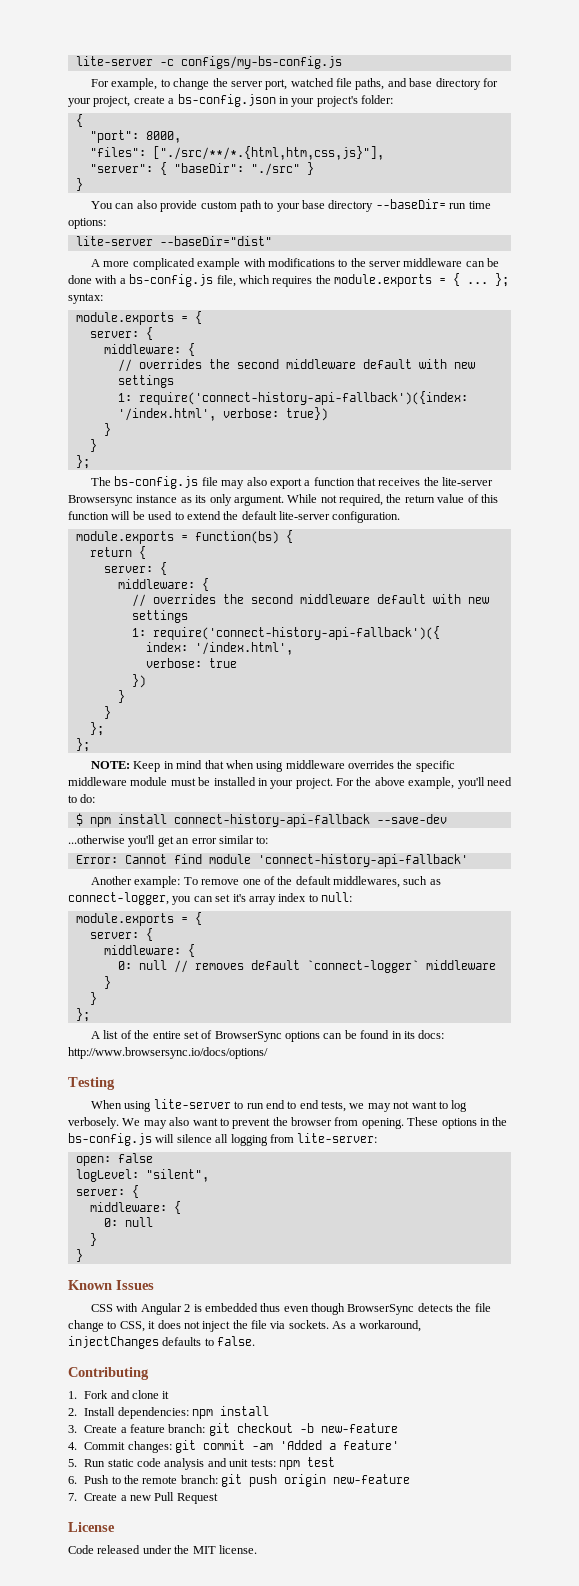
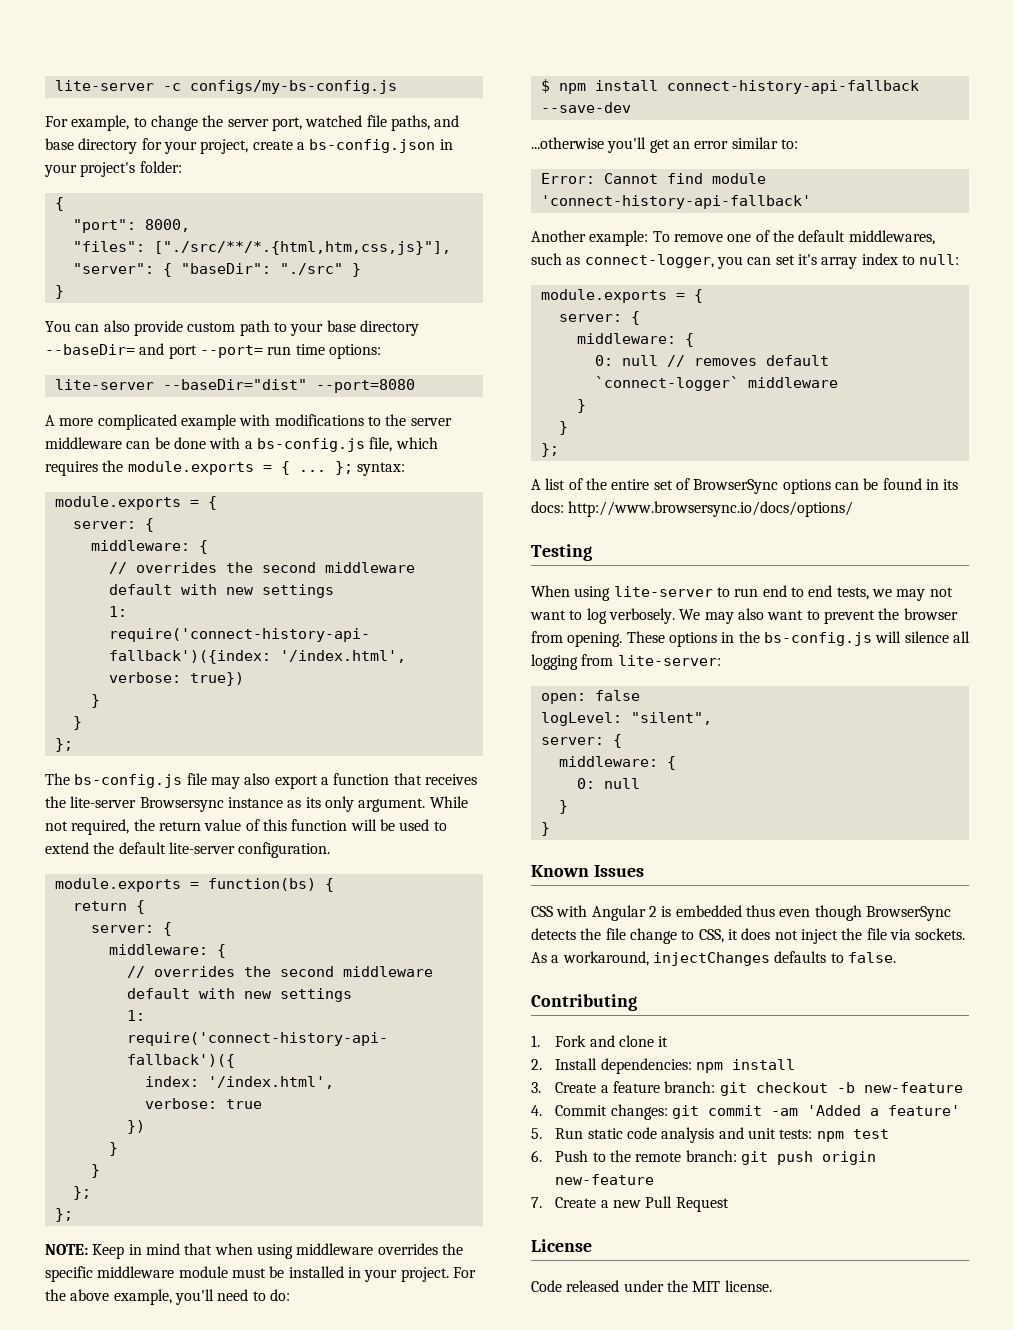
- You can also provide custom path to your base directory --baseDir= run time options:
+ You can also provide custom path to your base directory --baseDir= and port --port= run time options:
- lite-server --baseDir="dist"
+ lite-server --baseDir="dist" --port=8080

